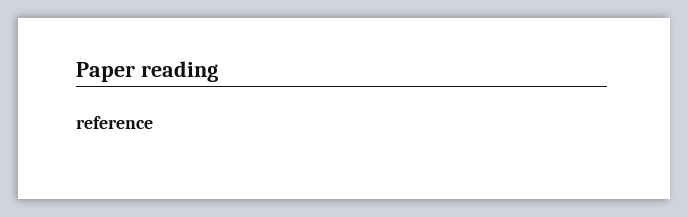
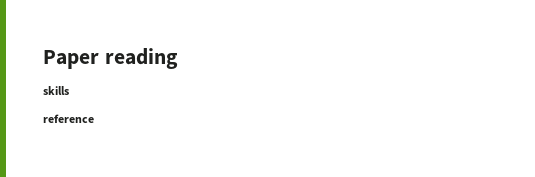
+ skills

